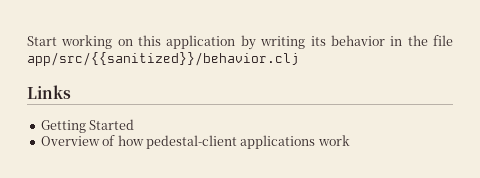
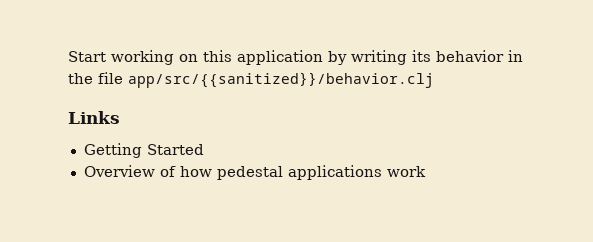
- Overview of how pedestal-client applications work
+ Overview of how pedestal applications work

